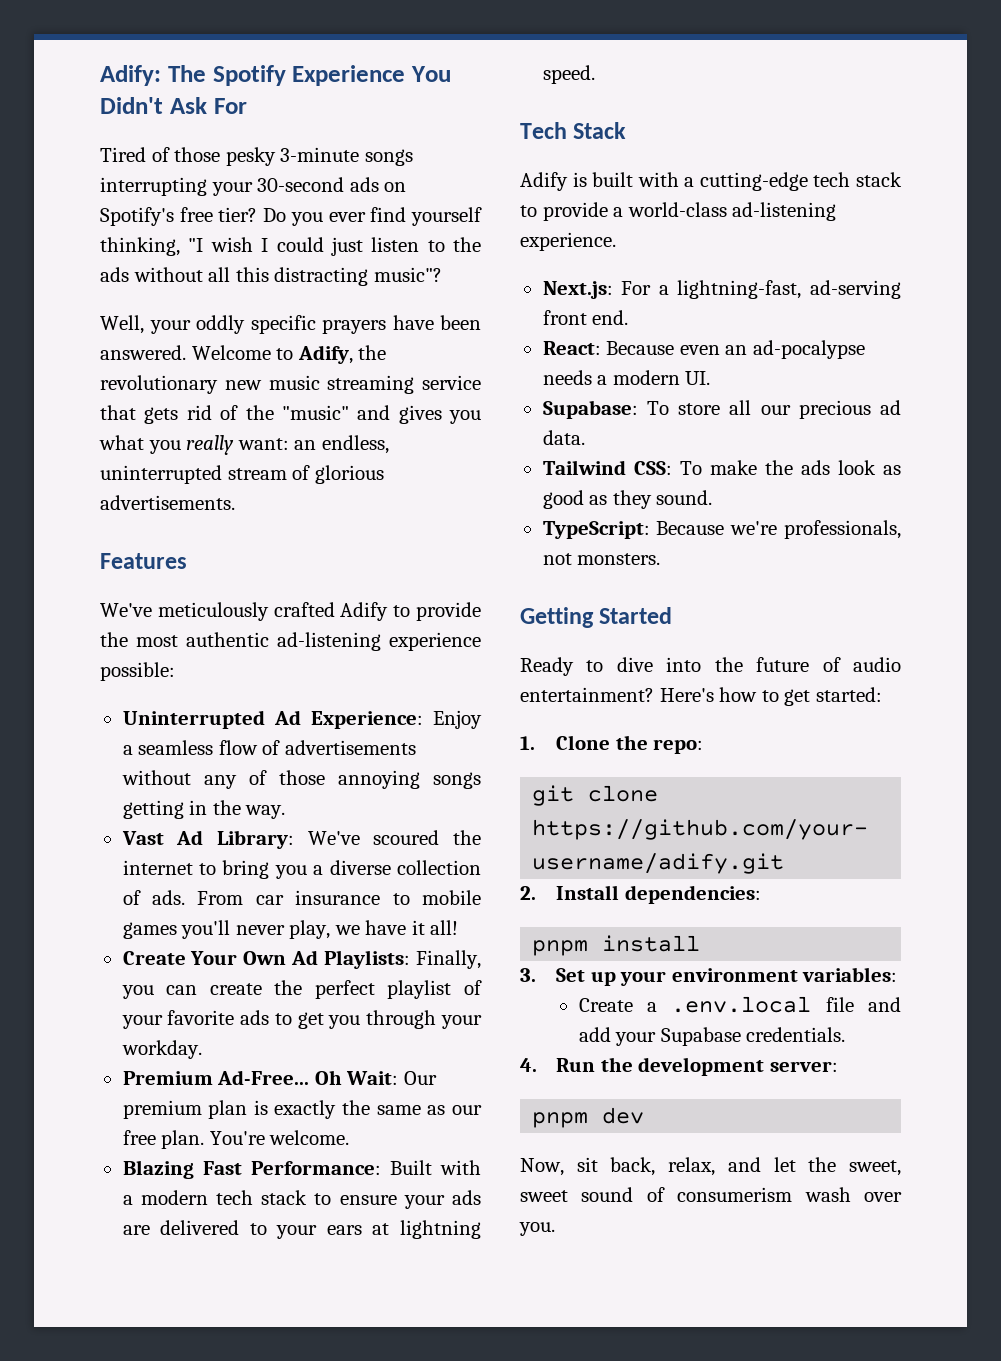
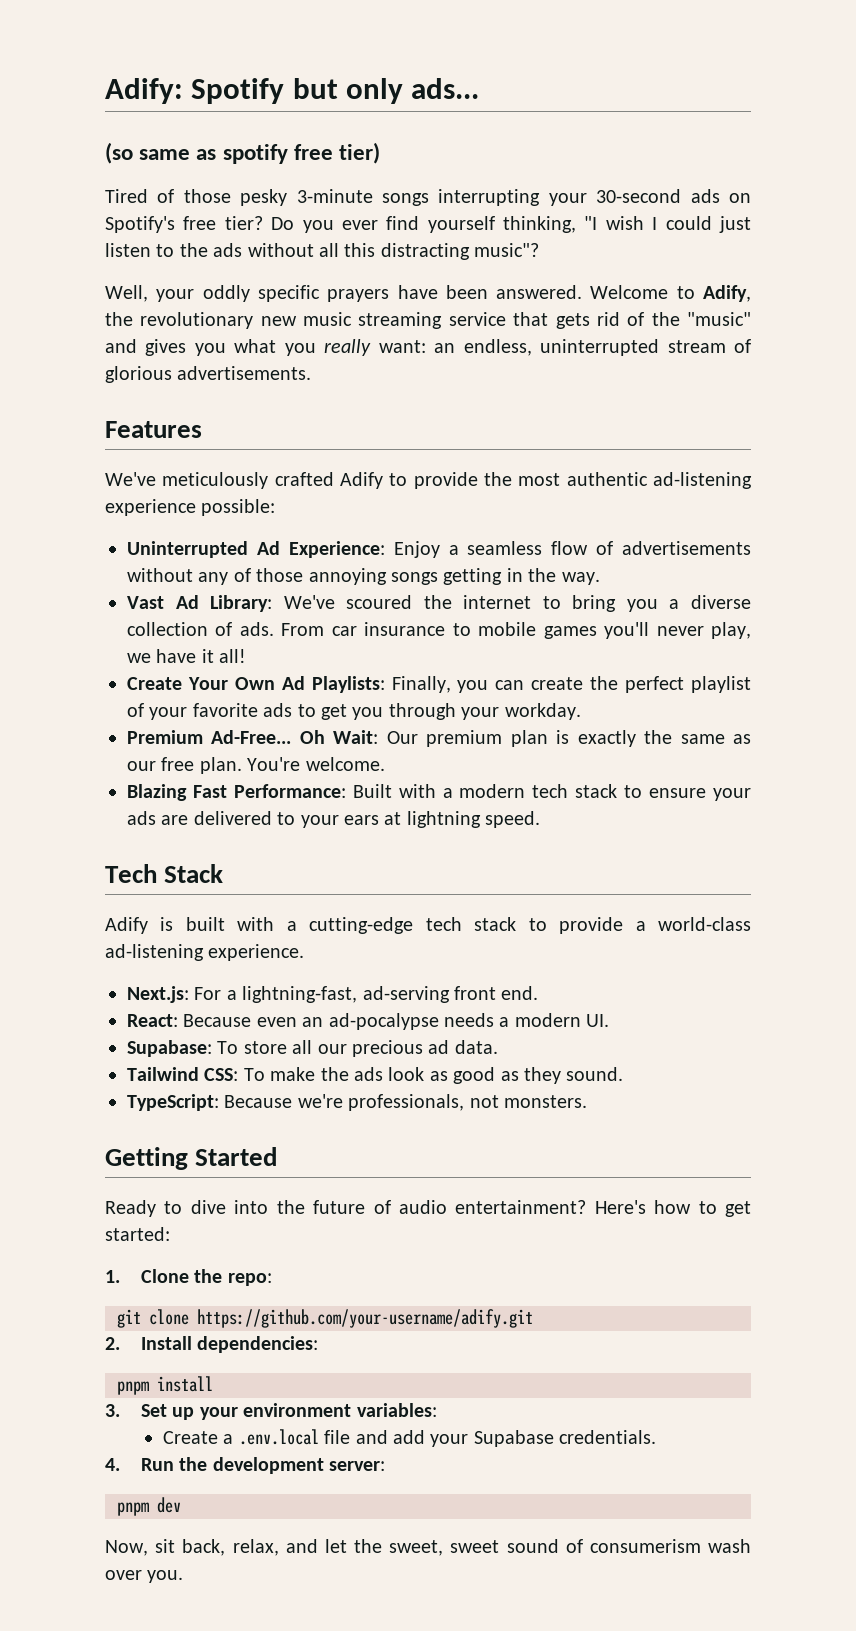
- Adify: The Spotify Experience You Didn't Ask For
+ Adify: Spotify but only ads...
+ (so same as spotify free tier)

